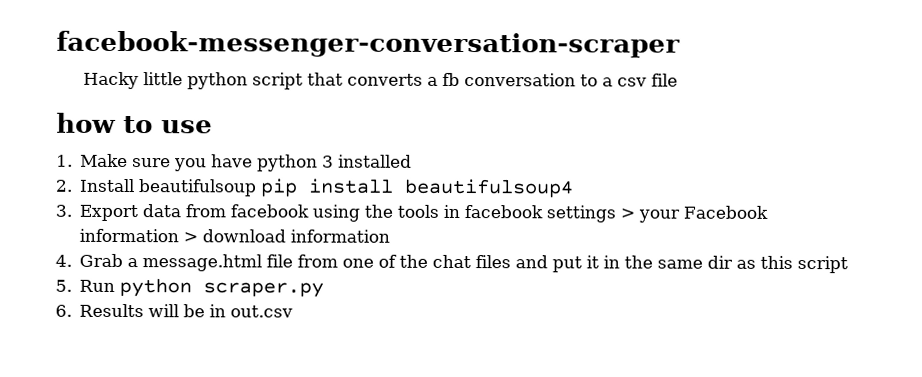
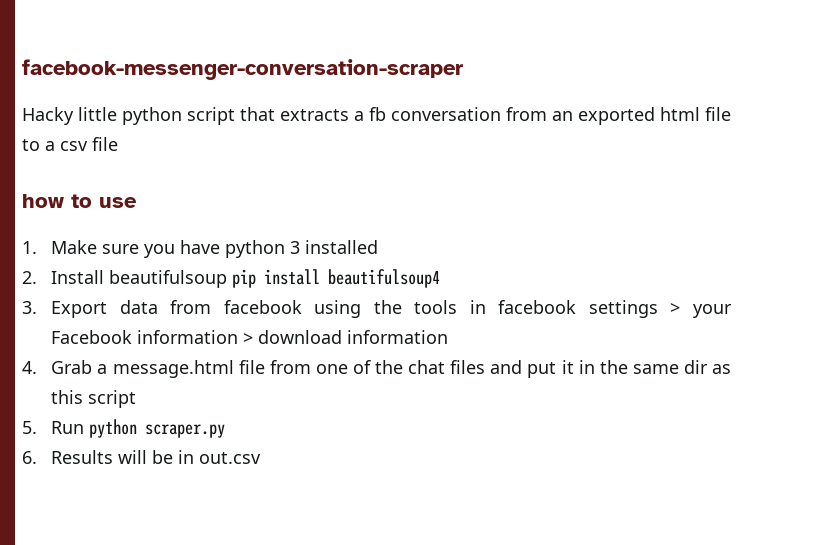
- Hacky little python script that converts a fb conversation to a csv file
+ Hacky little python script that extracts a fb conversation from an exported html file to a csv file

